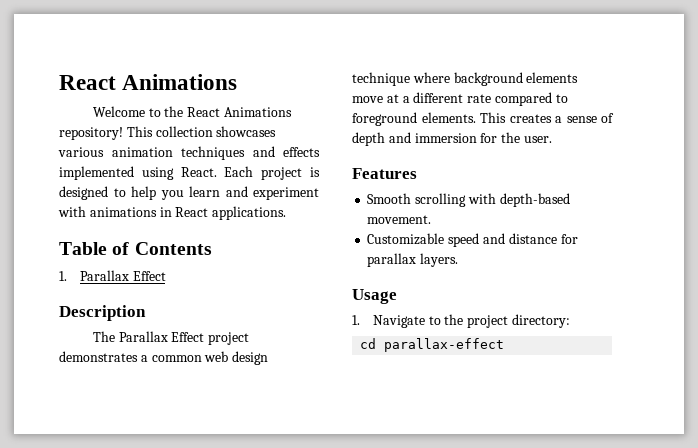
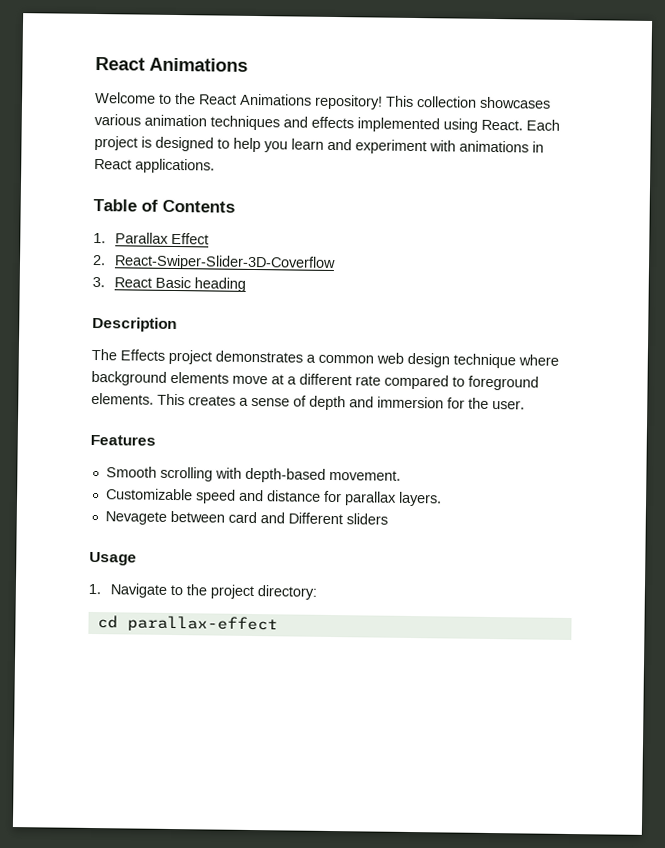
+ 2. React-Swiper-Slider-3D-Coverflow
+ 3. React Basic heading
- The Parallax Effect project demonstrates a common web design technique where background elements move at a different rate compared to foreground elements.
+ The Effects project demonstrates a common web design technique where background elements move at a different rate compared to foreground elements.
+ Nevagete between card and Different sliders

